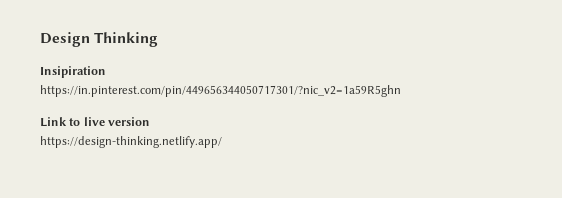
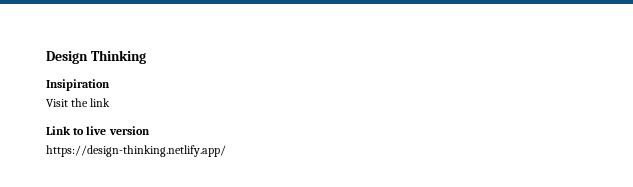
- https://in.pinterest.com/pin/449656344050717301/?nic_v2=1a59R5ghn
+ Visit the link

